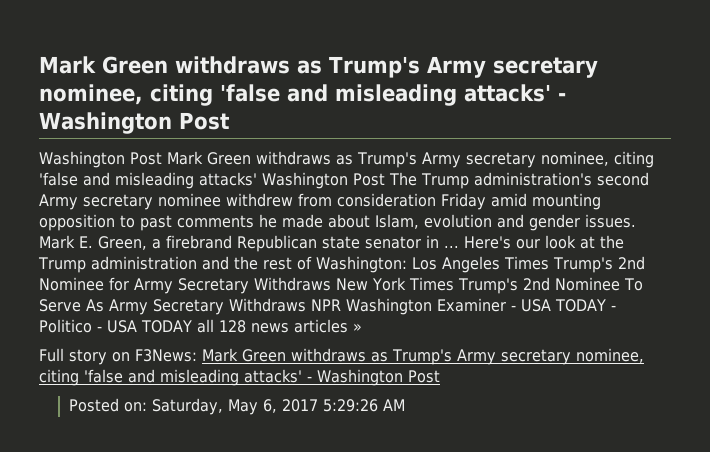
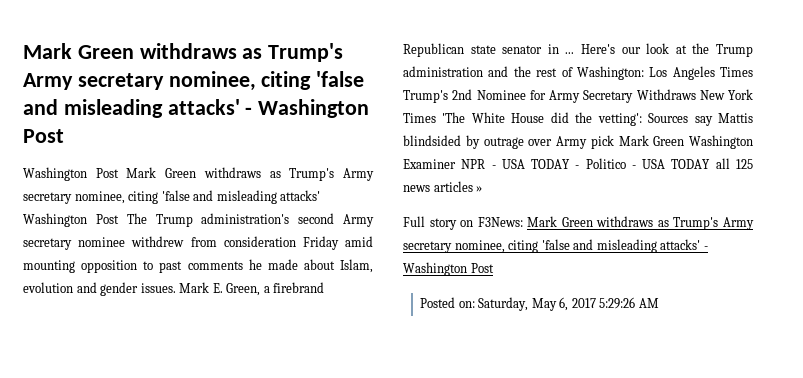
- Here's our look at the Trump administration and the rest of Washington: Los Angeles Times Trump's 2nd Nominee for Army Secretary Withdraws New York Times Trump's 2nd Nominee To Serve As Army Secretary Withdraws NPR Washington Examiner - USA TODAY - Politico - USA TODAY all 128 news articles »
+ Here's our look at the Trump administration and the rest of Washington: Los Angeles Times Trump's 2nd Nominee for Army Secretary Withdraws New York Times 'The White House did the vetting': Sources say Mattis blindsided by outrage over Army pick Mark Green Washington Examiner NPR - USA TODAY - Politico - USA TODAY all 125 news articles »

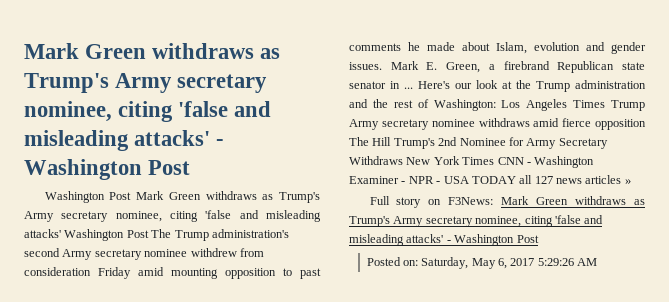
- Here's our look at the Trump administration and the rest of Washington: Los Angeles Times Trump's 2nd Nominee for Army Secretary Withdraws New York Times 'The White House did the vetting': Sources say Mattis blindsided by outrage over Army pick Mark Green Washington Examiner NPR - USA TODAY - Politico - USA TODAY all 125 news articles »
+ Here's our look at the Trump administration and the rest of Washington: Los Angeles Times Trump Army secretary nominee withdraws amid fierce opposition The Hill Trump's 2nd Nominee for Army Secretary Withdraws New York Times CNN - Washington Examiner - NPR - USA TODAY all 127 news articles »

